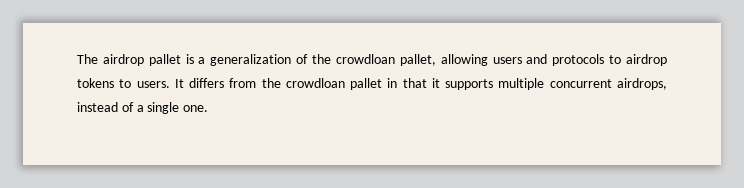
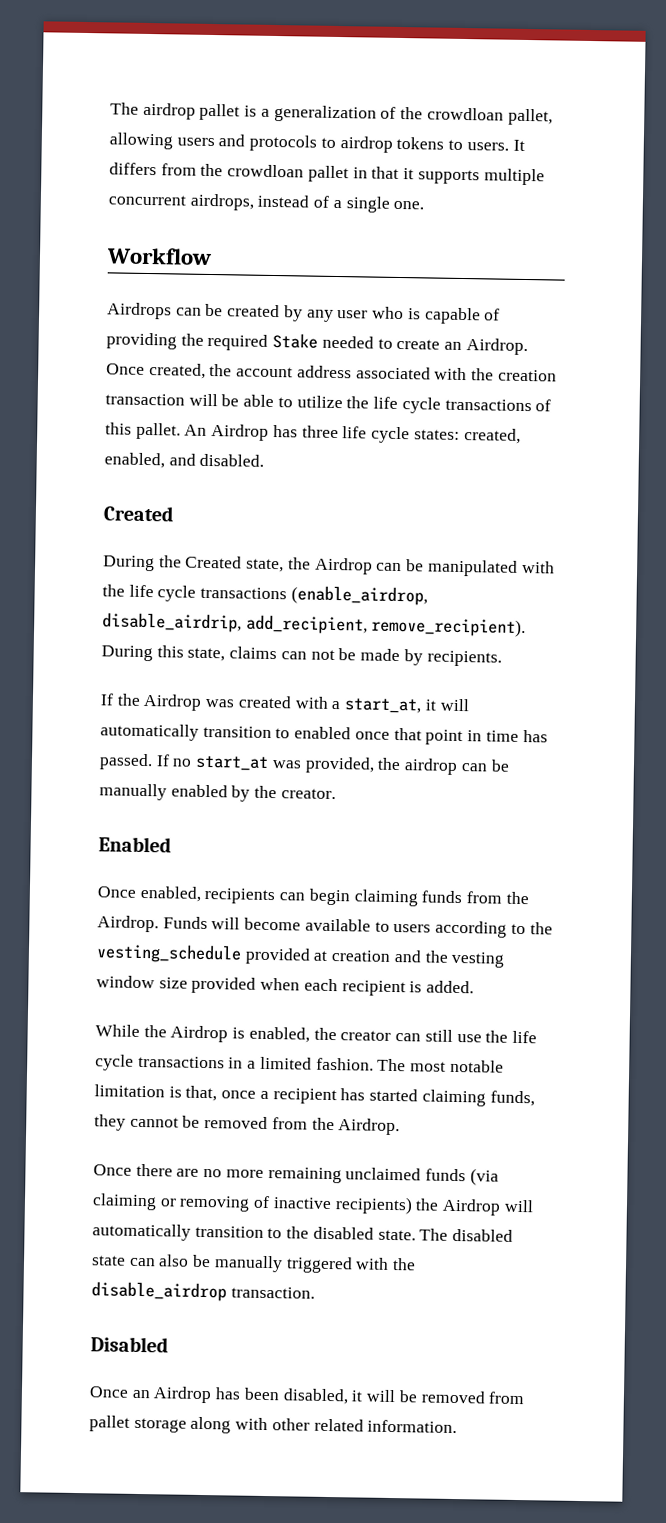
+ Workflow
+ Airdrops can be created by any user who is capable of providing the required Stake needed to create an Airdrop. Once created, the account address associated with the creation transaction will be able to utilize the life cycle transactions of this pallet. An Airdrop has three life cycle states: created, enabled, and disabled.
+ Created
+ During the Created state, the Airdrop can be manipulated with the life cycle transactions (enable_airdrop, disable_airdrip, add_recipient, remove_recipient). During this state, claims can not be made by recipients.
+ If the Airdrop was created with a start_at, it will automatically transition to enabled once that point in time has passed. If no start_at was provided, the airdrop can be manually enabled by the creator.
+ Enabled
+ Once enabled, recipients can begin claiming funds from the Airdrop. Funds will become available to users according to the vesting_schedule provided at creation and the vesting window size provided when each recipient is added.
+ While the Airdrop is enabled, the creator can still use the life cycle transactions in a limited fashion. The most notable limitation is that, once a recipient has started claiming funds, they cannot be removed from the Airdrop.
+ Once there are no more remaining unclaimed funds (via claiming or removing of inactive recipients) the Airdrop will automatically transition to the disabled state. The disabled state can also be manually triggered with the disable_airdrop transaction.
+ Disabled
+ Once an Airdrop has been disabled, it will be removed from pallet storage along with other related information.

